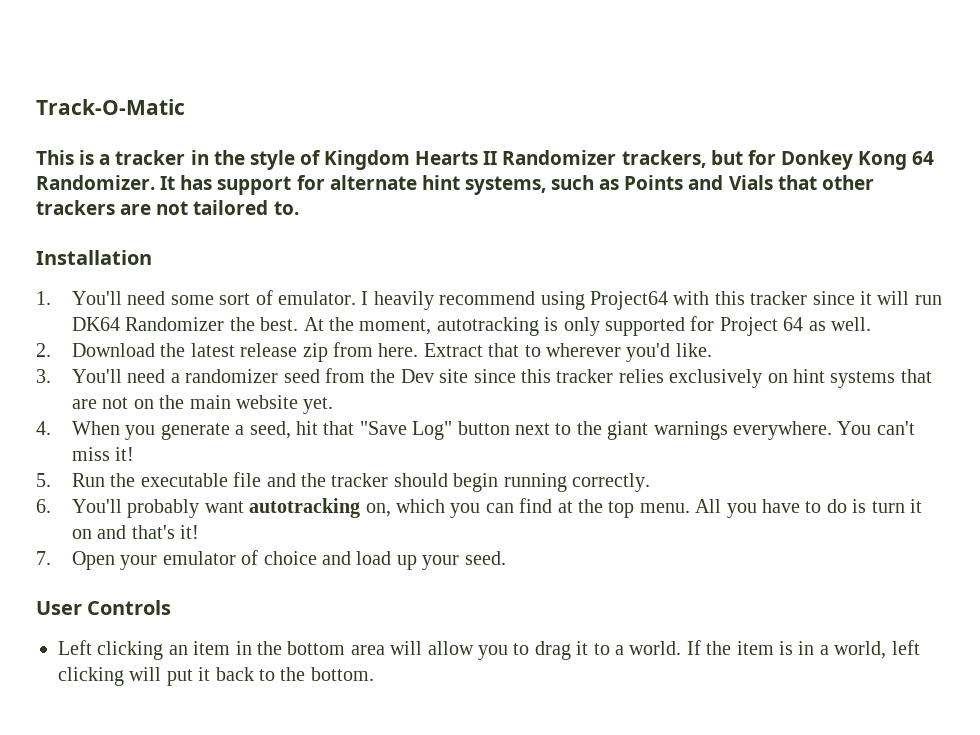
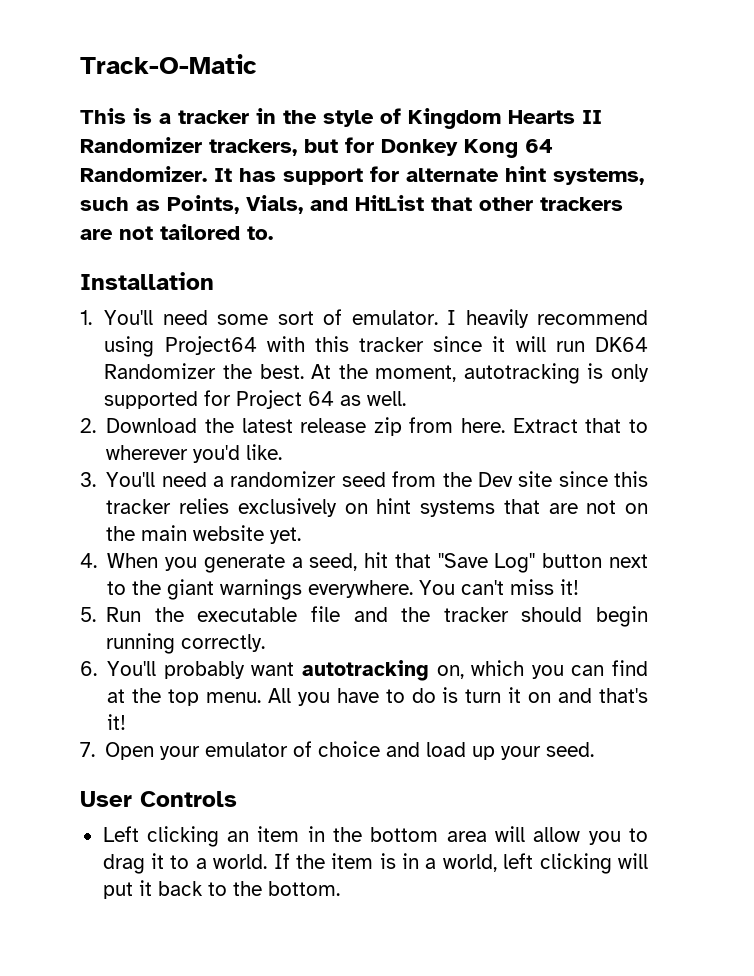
- It has support for alternate hint systems, such as Points and Vials that other trackers are not tailored to.
+ It has support for alternate hint systems, such as Points, Vials, and HitList that other trackers are not tailored to.

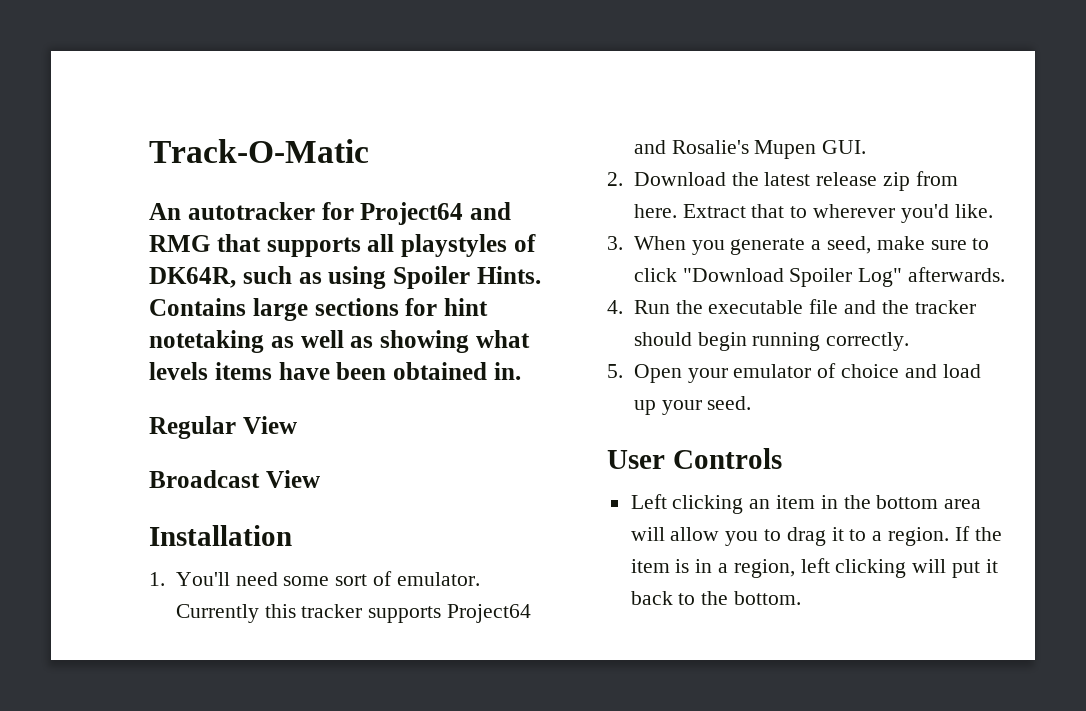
- This is a tracker in the style of Kingdom Hearts II Randomizer trackers, but for Donkey Kong 64 Randomizer. It has support for alternate hint systems, such as Points, Vials, and HitList that other trackers are not tailored to.
+ An autotracker for Project64 and RMG that supports all playstyles of DK64R, such as using Spoiler Hints. Contains large sections for hint notetaking as well as showing what levels items have been obtained in.
+ Regular View
+ Broadcast View
- I heavily recommend using Project64 with this tracker since it will run DK64 Randomizer the best. At the moment, autotracking is only supported for Project 64 as well.
+ Currently this tracker supports Project64 and Rosalie's Mupen GUI.
- 3. You'll need a randomizer seed from the Dev site since this tracker relies exclusively on hint systems that are not on the main website yet.
- 4. When you generate a seed, hit that "Save Log" button next to the giant warnings everywhere. You can't miss it!
- 5. Run the executable file and the tracker should begin running correctly.
+ 3. When you generate a seed, make sure to click "Download Spoiler Log" afterwards.
+ 4. Run the executable file and the tracker should begin running correctly.
- 6. You'll probably want autotracking on, which you can find at the top menu. All you have to do is turn it on and that's it!
- 7. Open your emulator of choice and load up your seed.
+ 5. Open your emulator of choice and load up your seed.
- Left clicking an item in the bottom area will allow you to drag it to a world.
+ Left clicking an item in the bottom area will allow you to drag it to a region.
- If the item is in a world, left clicking will put it back to the bottom.
+ If the item is in a region, left clicking will put it back to the bottom.

